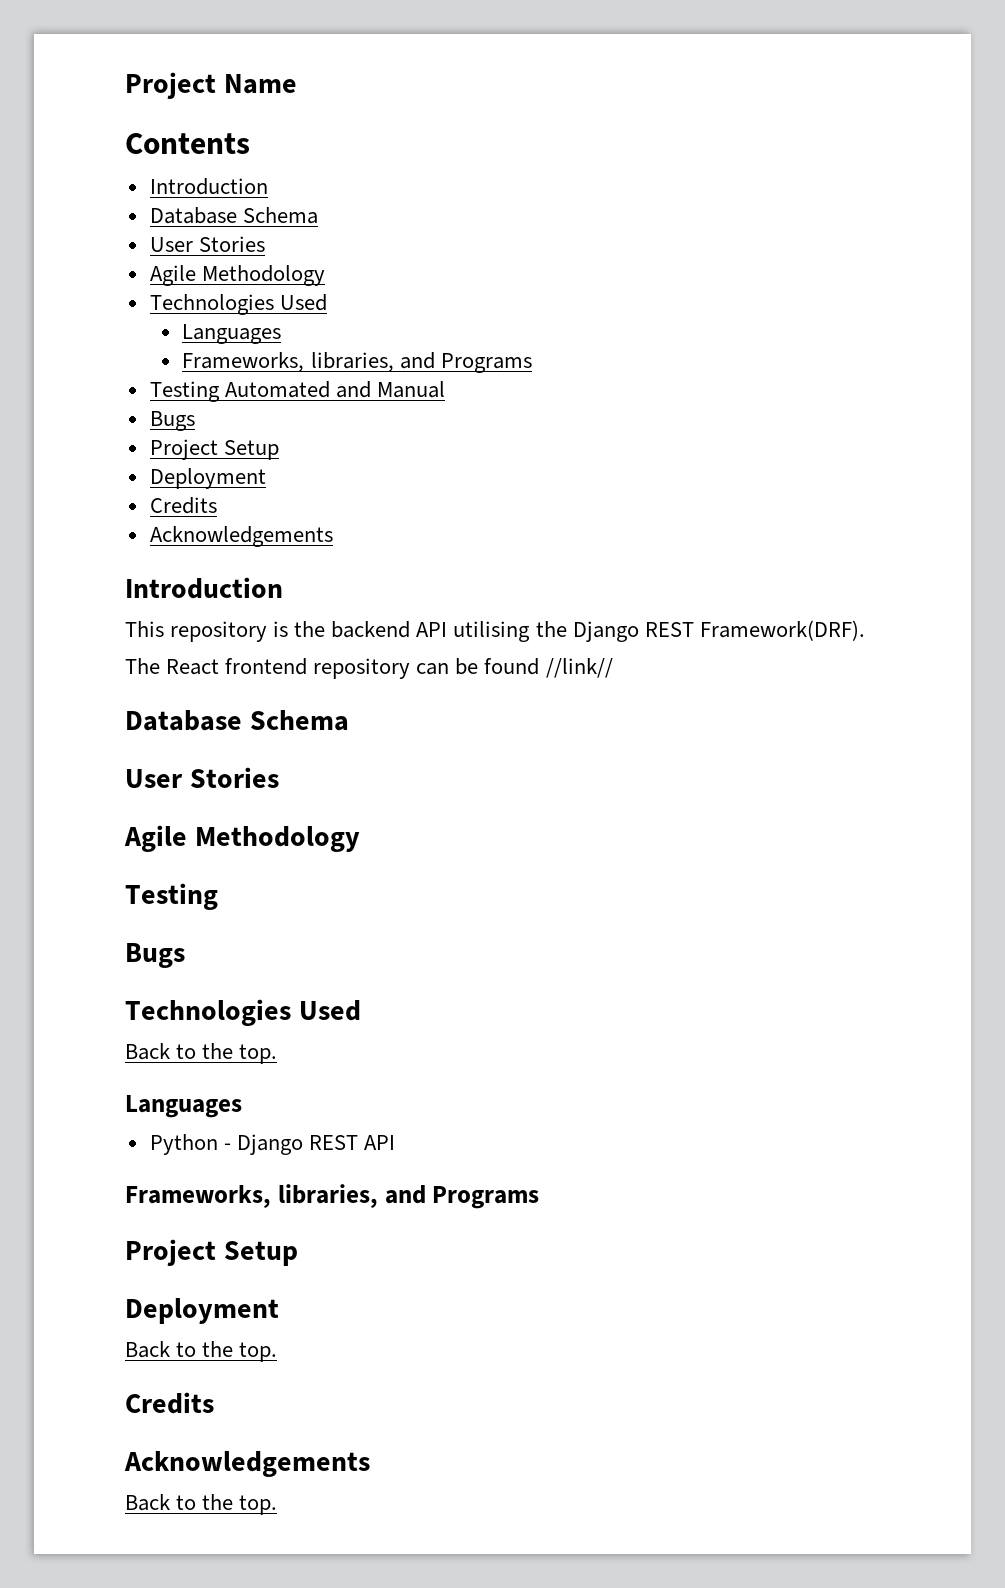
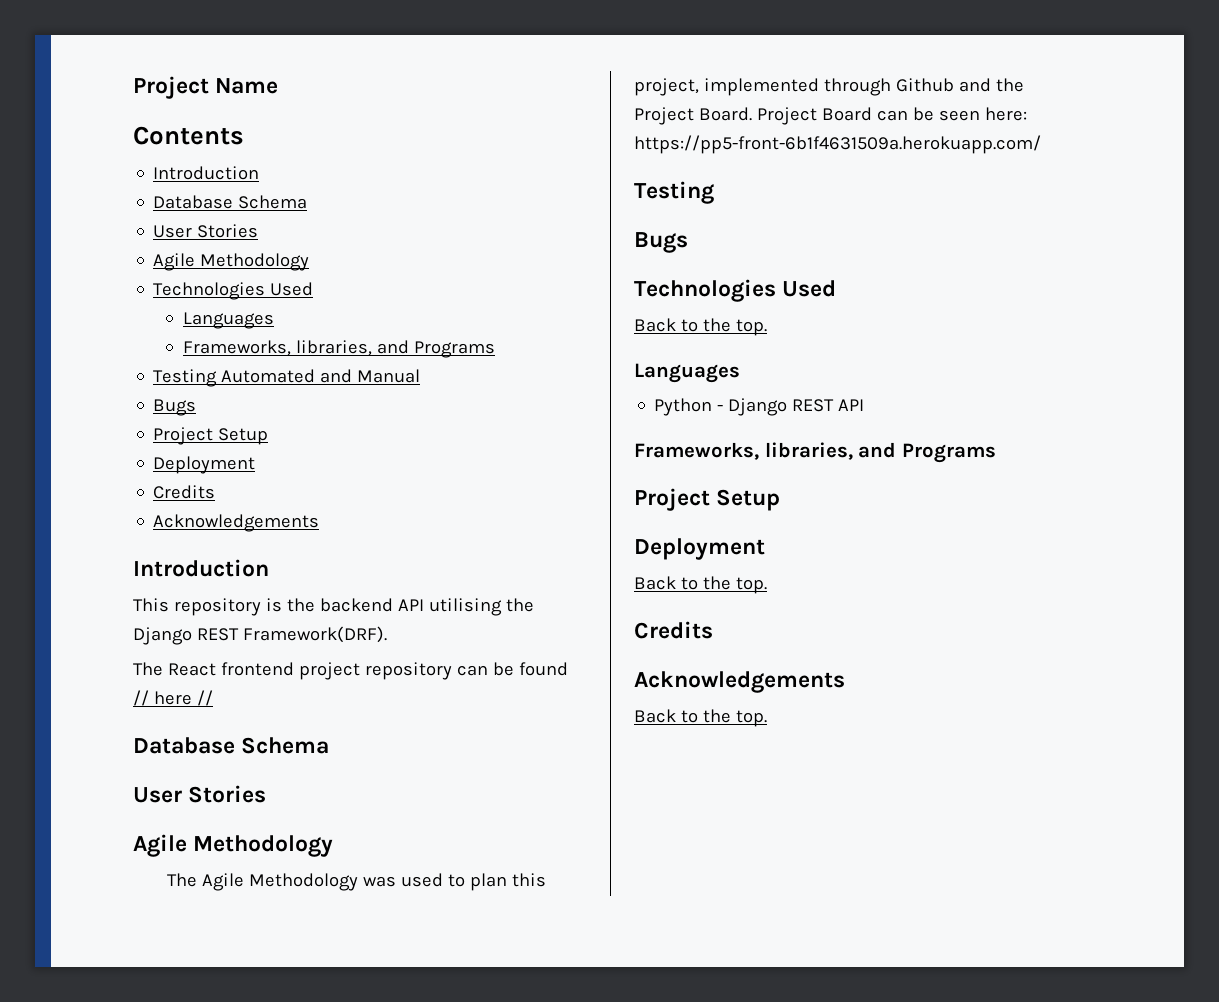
- The React frontend repository can be found //link//
+ The React frontend project repository can be found // here //
  Database Schema
  User Stories
  Agile Methodology
+ The Agile Methodology was used to plan this project, implemented through Github and the Project Board. Project Board can be seen here: https://pp5-front-6b1f4631509a.herokuapp.com/

